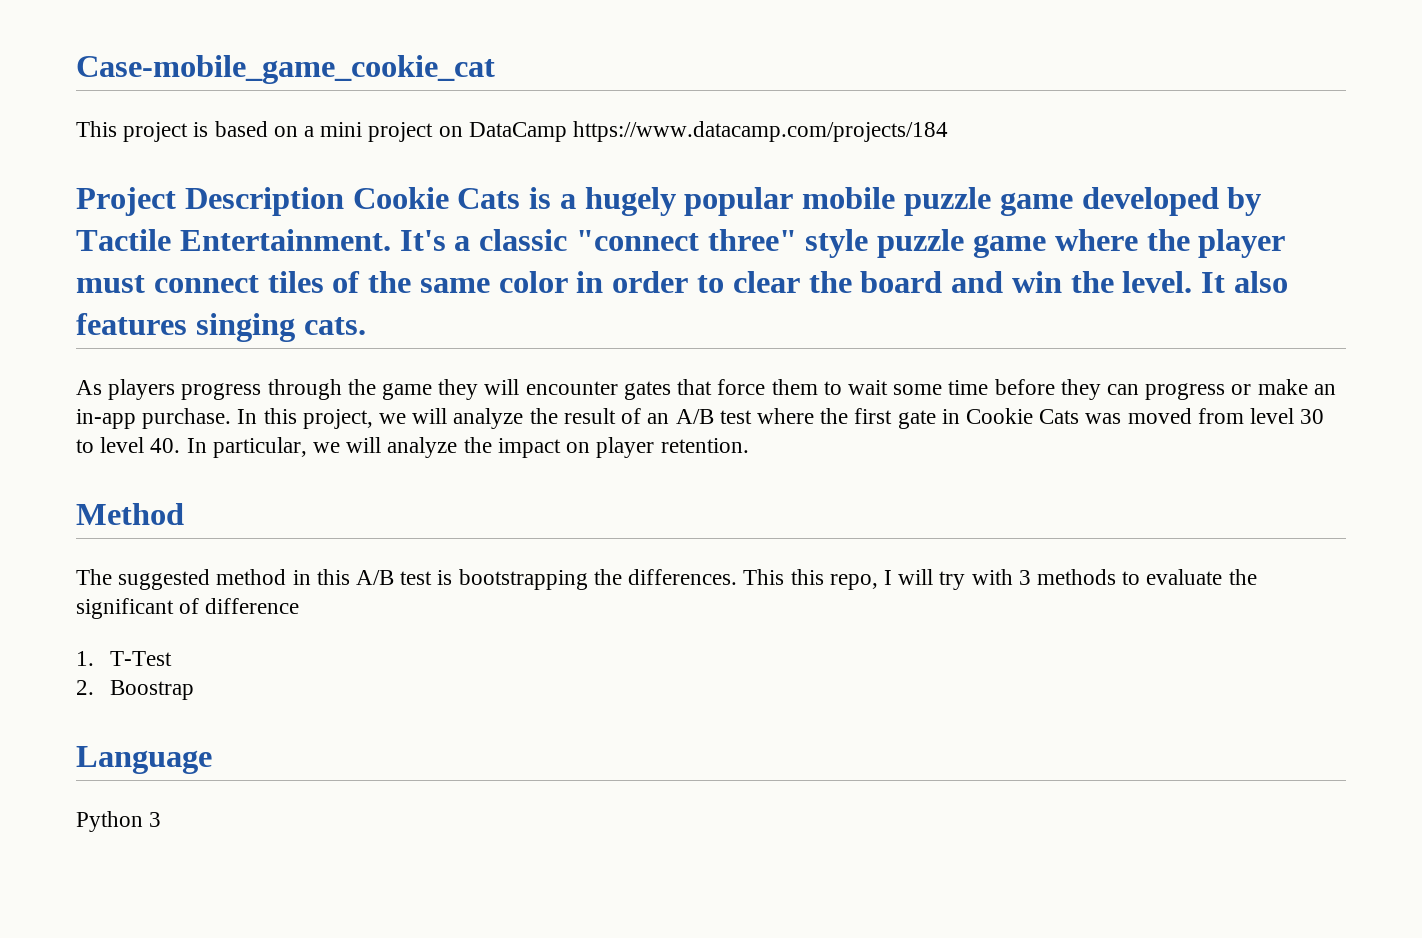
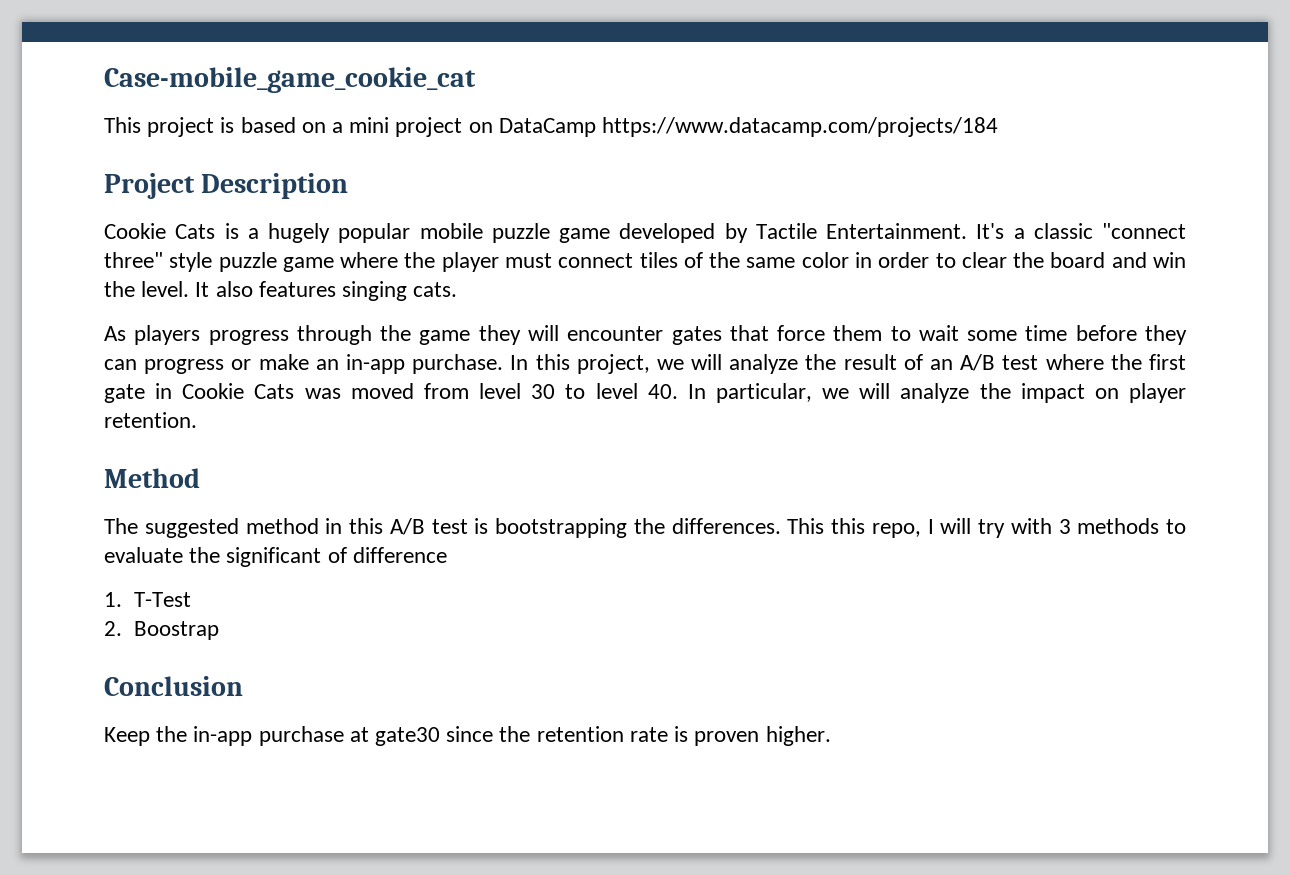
- Project Description Cookie Cats is a hugely popular mobile puzzle game developed by Tactile Entertainment.
+ Project Description
+ Cookie Cats is a hugely popular mobile puzzle game developed by Tactile Entertainment.
- Language
- Python 3
+ Conclusion
+ Keep the in-app purchase at gate30 since the retention rate is proven higher.

